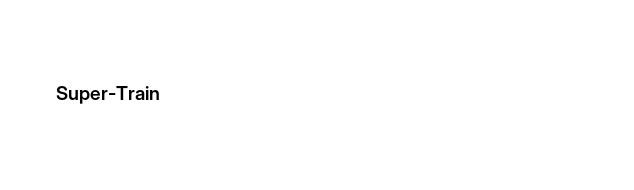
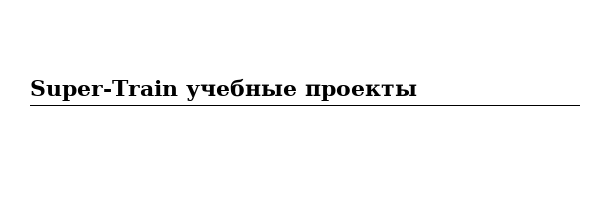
- Super-Train
+ Super-Train учебные проекты

